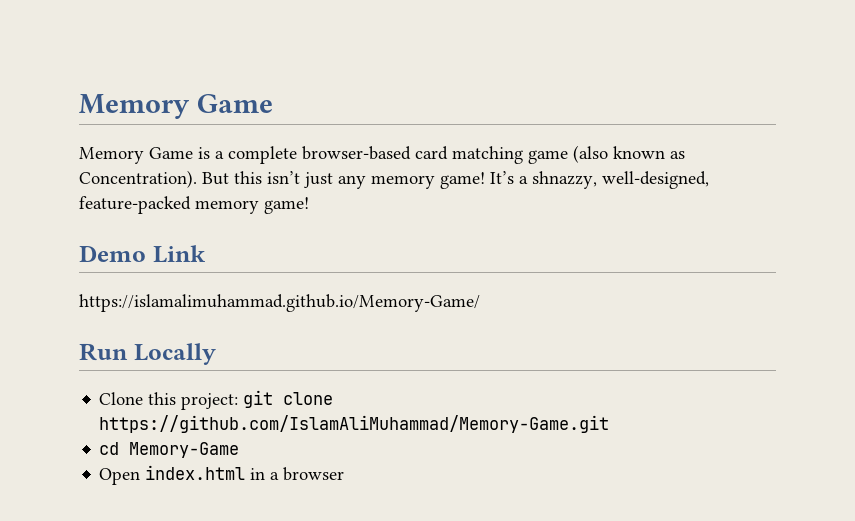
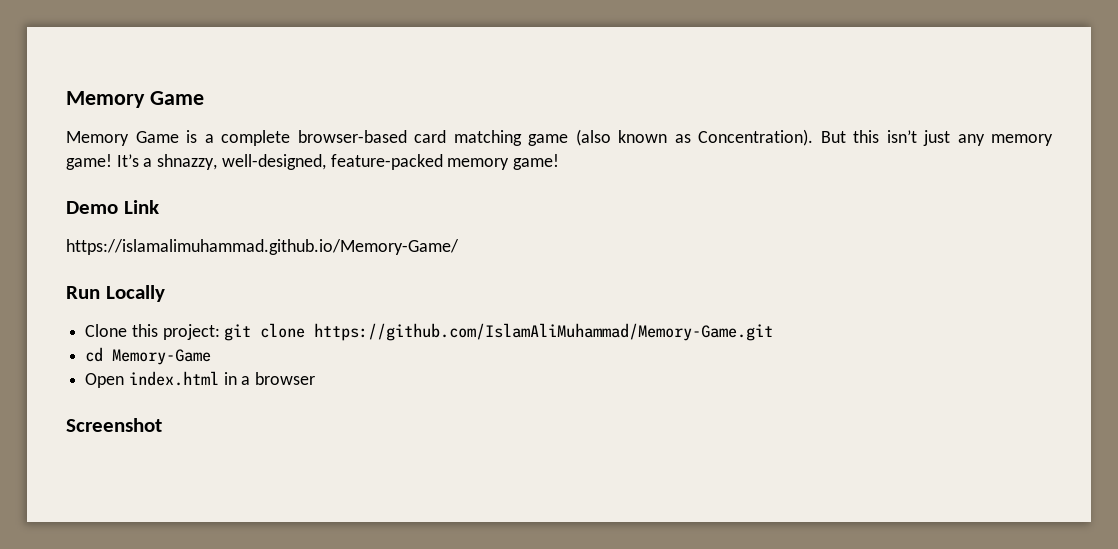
+ Screenshot

